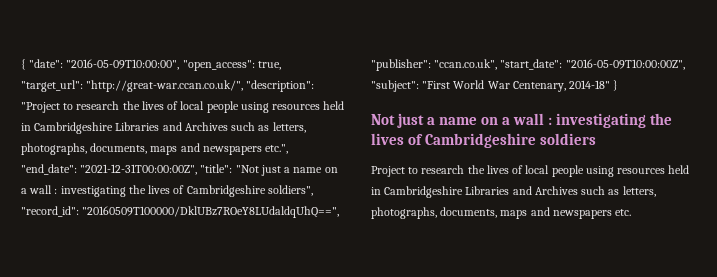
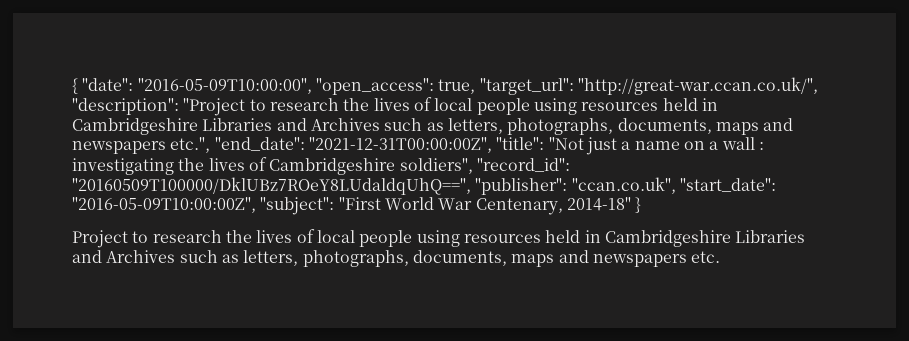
- Not just a name on a wall : investigating the lives of Cambridgeshire soldiers

